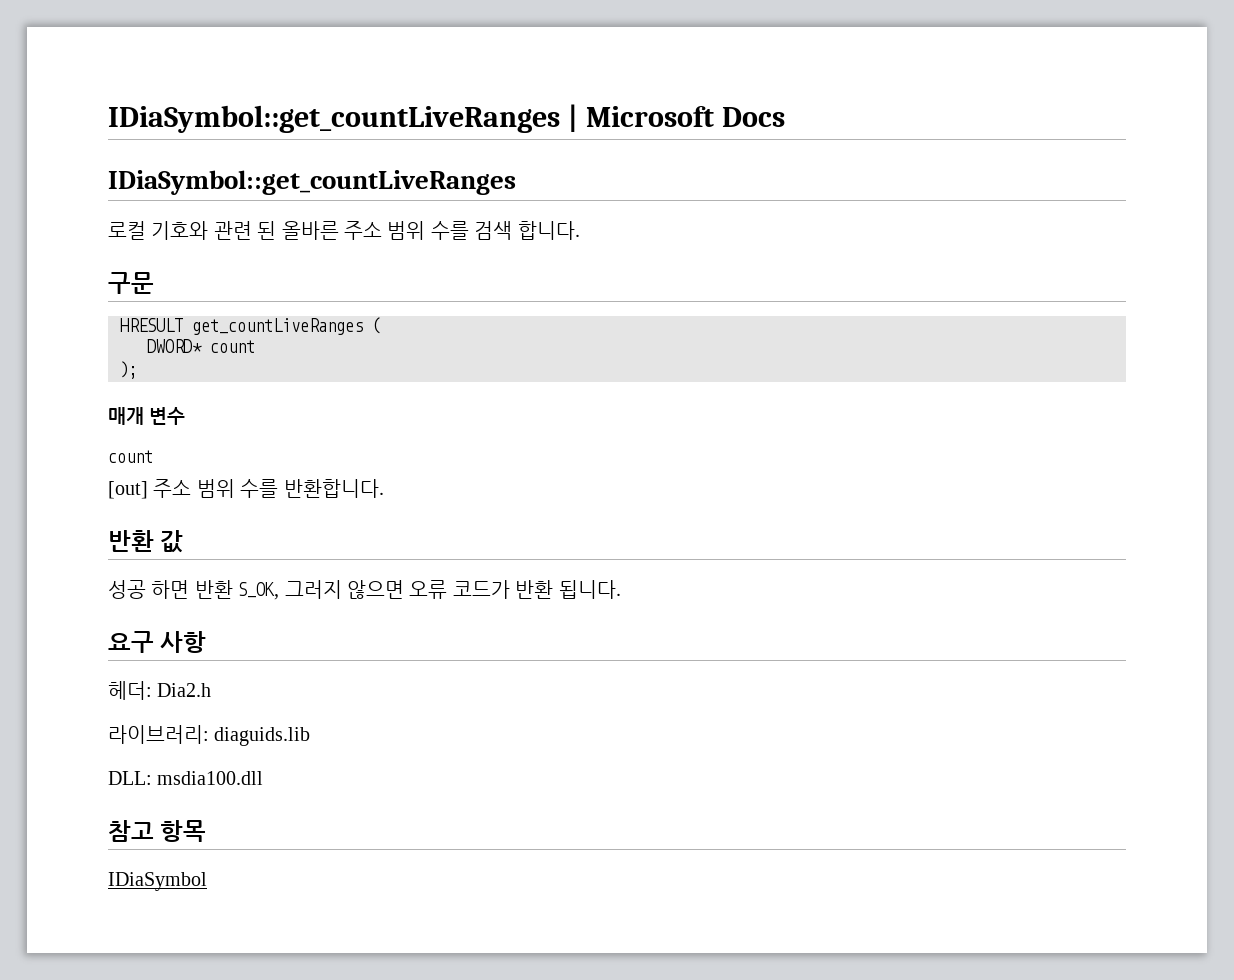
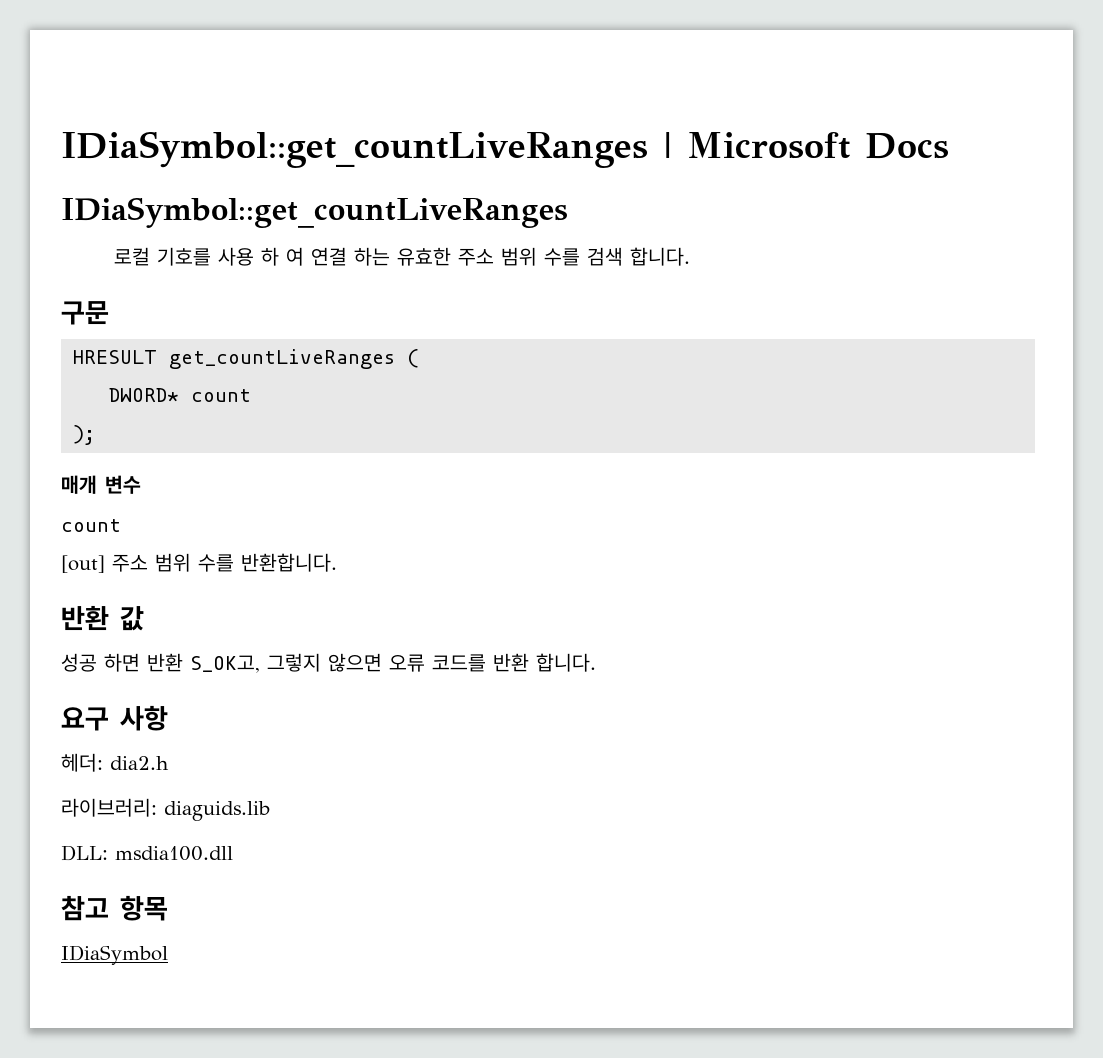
- 로컬 기호와 관련 된 올바른 주소 범위 수를 검색 합니다.
+ 로컬 기호를 사용 하 여 연결 하는 유효한 주소 범위 수를 검색 합니다.
- 성공 하면 반환 S_OK, 그러지 않으면 오류 코드가 반환 됩니다.
+ 성공 하면 반환 S_OK고, 그렇지 않으면 오류 코드를 반환 합니다.
- 헤더: Dia2.h
+ 헤더: dia2.h

